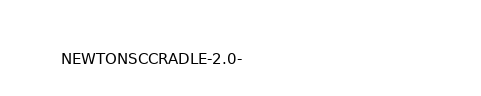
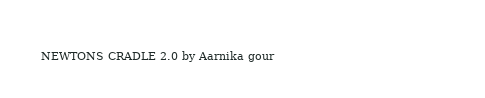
- NEWTONSCCRADLE-2.0-
+ NEWTONS CRADLE 2.0 by Aarnika gour

